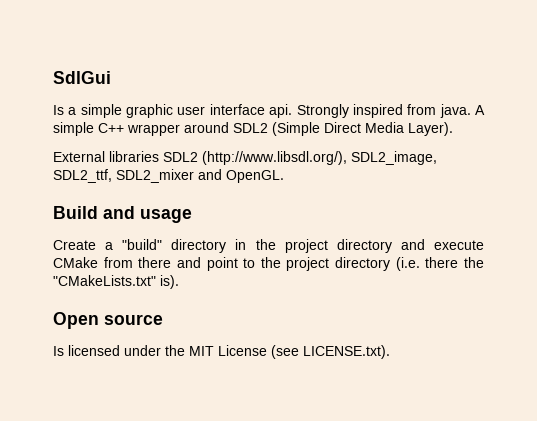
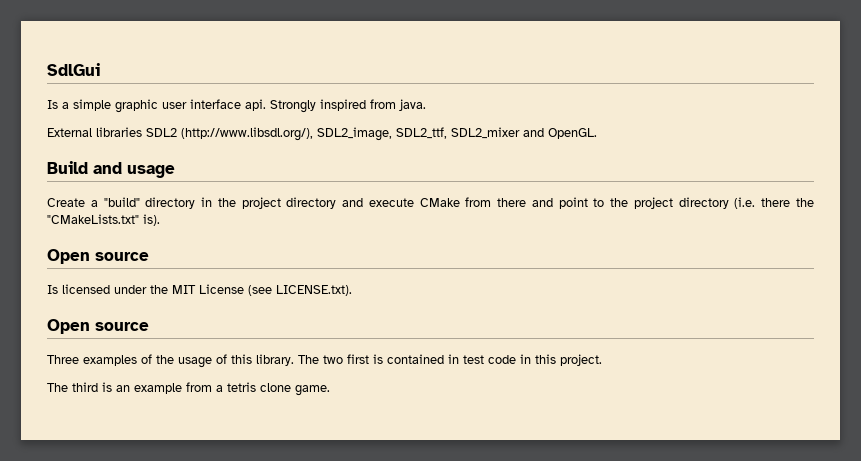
- A simple C++ wrapper around SDL2 (Simple Direct Media Layer).
  Is licensed under the MIT License (see LICENSE.txt).
+ Open source
+ Three examples of the usage of this library. The two first is contained in test code in this project.
+ The third is an example from a tetris clone game.

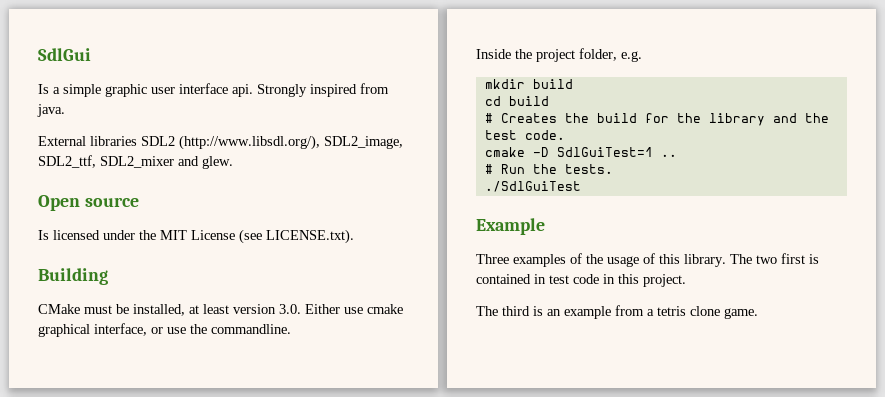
- External libraries SDL2 (http://www.libsdl.org/), SDL2_image, SDL2_ttf, SDL2_mixer and OpenGL.
- Build and usage
- Create a "build" directory in the project directory and execute CMake from there and point to the project directory (i.e. there the "CMakeLists.txt" is).
+ External libraries SDL2 (http://www.libsdl.org/), SDL2_image, SDL2_ttf, SDL2_mixer and glew.
  Is licensed under the MIT License (see LICENSE.txt).
- Open source
+ Building
+ CMake must be installed, at least version 3.0. Either use cmake graphical interface, or use the commandline.
+ Inside the project folder, e.g.
+ mkdir build
+ cd build
+ # Creates the build for the library and the test code.
+ cmake -D SdlGuiTest=1 ..
+ # Run the tests.
+ ./SdlGuiTest
+ Example

